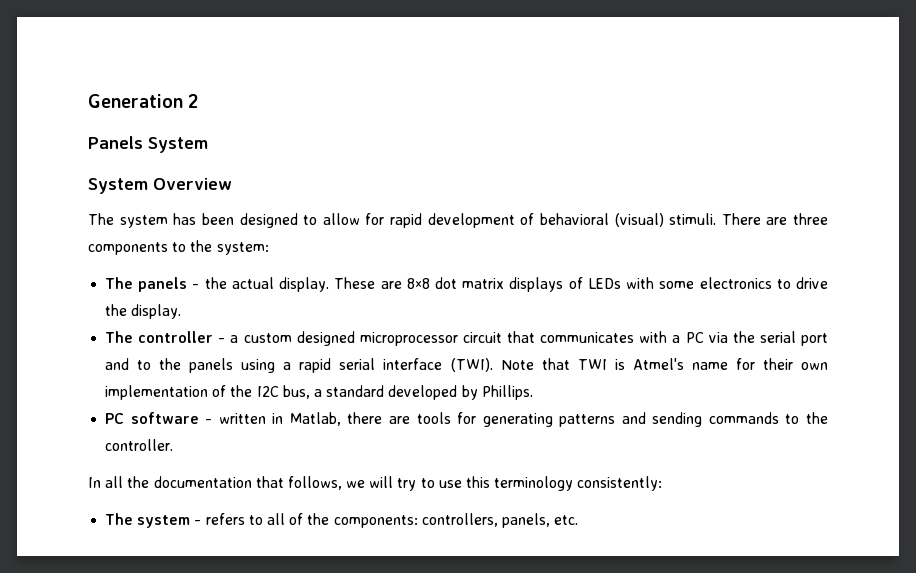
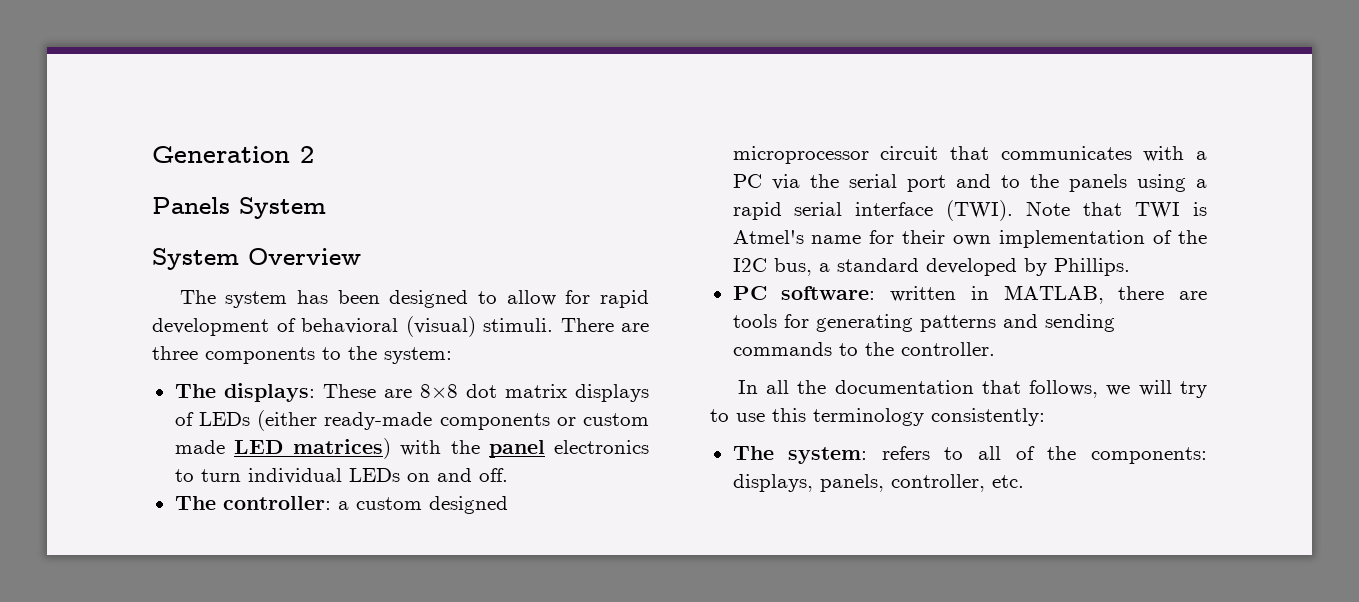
- The panels - the actual display. These are 8×8 dot matrix displays of LEDs with some electronics to drive the display.
- The controller - a custom designed microprocessor circuit that communicates with a PC via the serial port and to the panels using a rapid serial interface (TWI).
+ The displays: These are 8×8 dot matrix displays of LEDs (either ready-made components or custom made LED matrices) with the panel electronics to turn individual LEDs on and off.
+ The controller: a custom designed microprocessor circuit that communicates with a PC via the serial port and to the panels using a rapid serial interface (TWI).
- PC software - written in Matlab, there are tools for generating patterns and sending commands to the controller.
+ PC software: written in MATLAB, there are tools for generating patterns and sending commands to the controller.
- The system - refers to all of the components: controllers, panels, etc.
+ The system: refers to all of the components: displays, panels, controller, etc.

